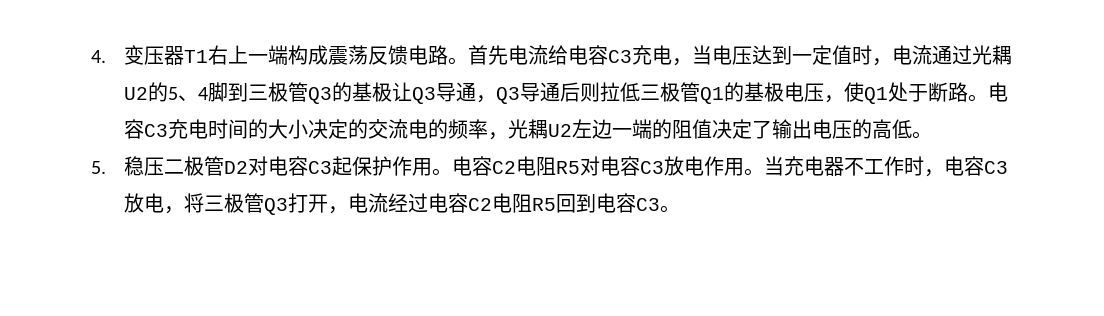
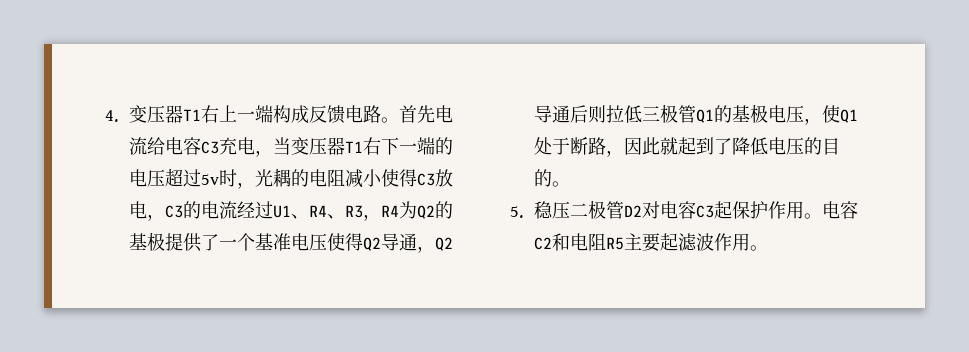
- 4.变压器T1右上一端构成震荡反馈电路。
+ 4.变压器T1右上一端构成反馈电路。
- 首先电流给电容C3充电，当电压达到一定值时，电流通过光耦U2的5、4脚到三极管Q3的基极让Q3导通，Q3导通后则拉低三极管Q1的基极电压，使Q1处于断路。电容C3充电时间的大小决定的交流电的频率，光耦U2左边一端的阻值决定了输出电压的高低。
+ 首先电流给电容C3充电，当变压器T1右下一端的电压超过5v时，光耦的电阻减小使得C3放电，C3的电流经过U1、R4、R3，R4为Q2的基极提供了一个基准电压使得Q2导通，Q2导通后则拉低三极管Q1的基极电压，使Q1处于断路，因此就起到了降低电压的目的。
- 电容C2电阻R5对电容C3放电作用。当充电器不工作时，电容C3放电，将三极管Q3打开，电流经过电容C2电阻R5回到电容C3。
+ 电容C2和电阻R5主要起滤波作用。

